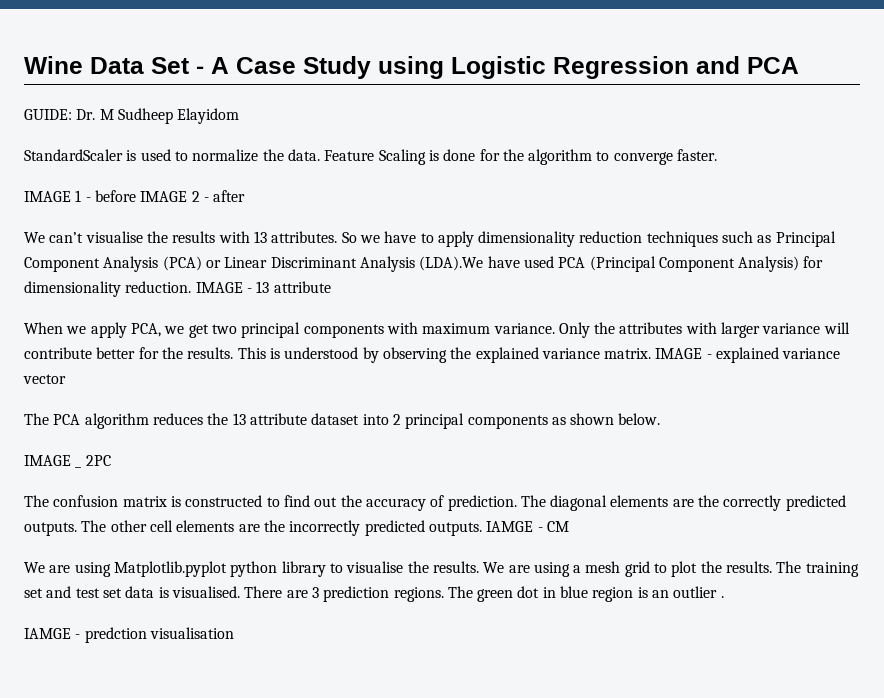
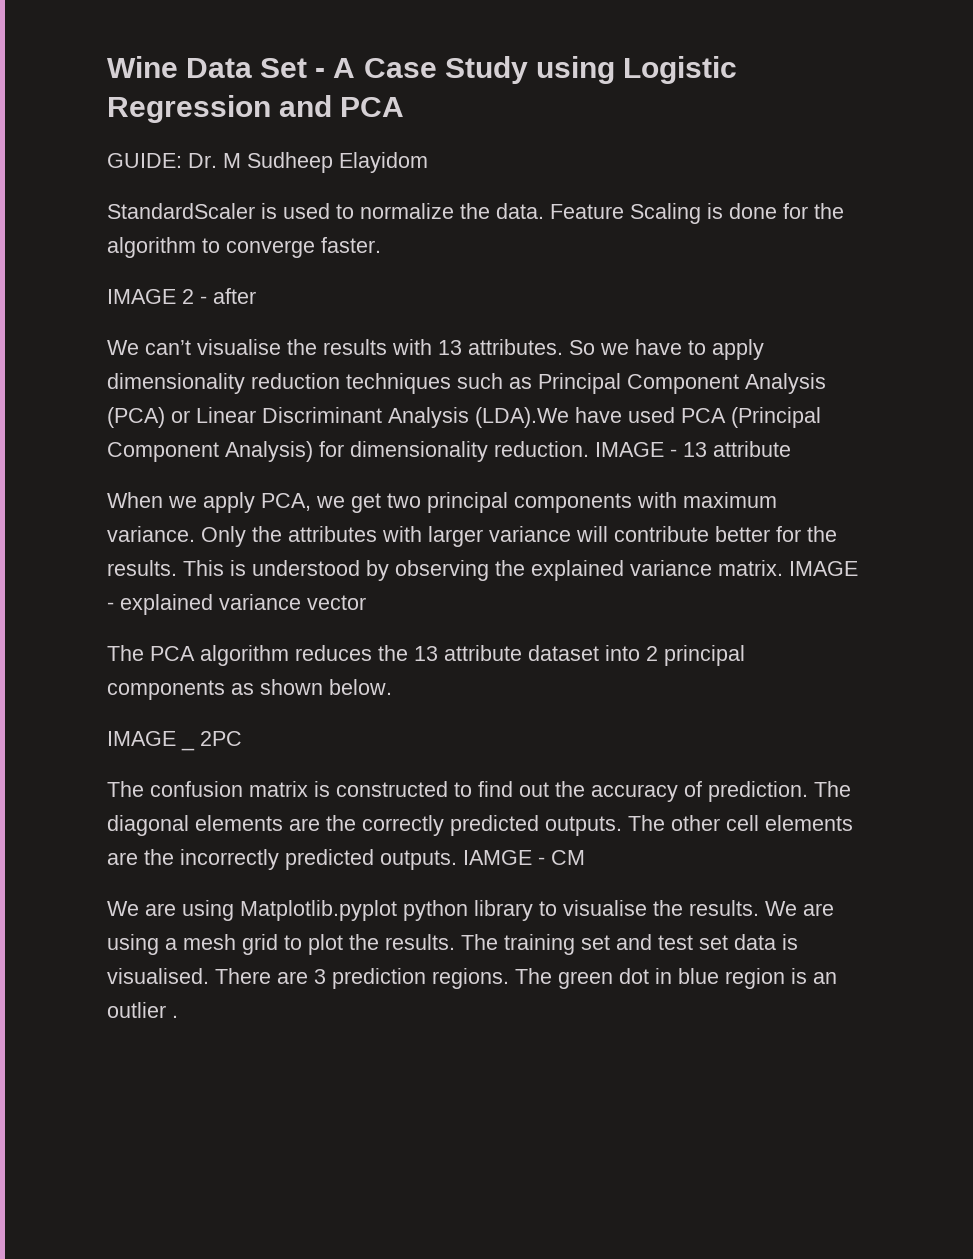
- IMAGE 1 - before IMAGE 2 - after
+ IMAGE 2 - after
- IAMGE - predction visualisation

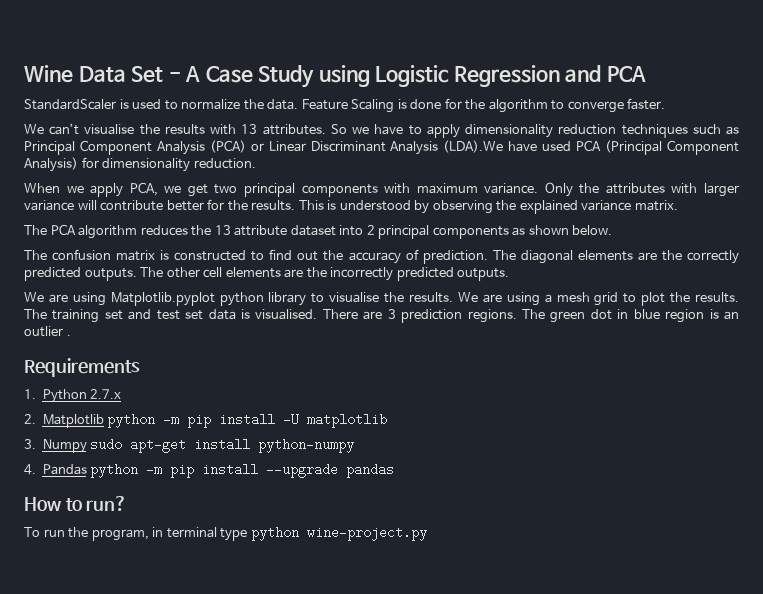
- GUIDE: Dr. M Sudheep Elayidom
- IMAGE 2 - after
- IMAGE - 13 attribute
- IMAGE - explained variance vector
- IMAGE _ 2PC
- IAMGE - CM
+ Requirements
+ 1. Python 2.7.x
+ 2. Matplotlib python -m pip install -U matplotlib
+ 3. Numpy sudo apt-get install python-numpy
+ 4. Pandas python -m pip install --upgrade pandas
+ How to run?
+ To run the program, in terminal type python wine-project.py

